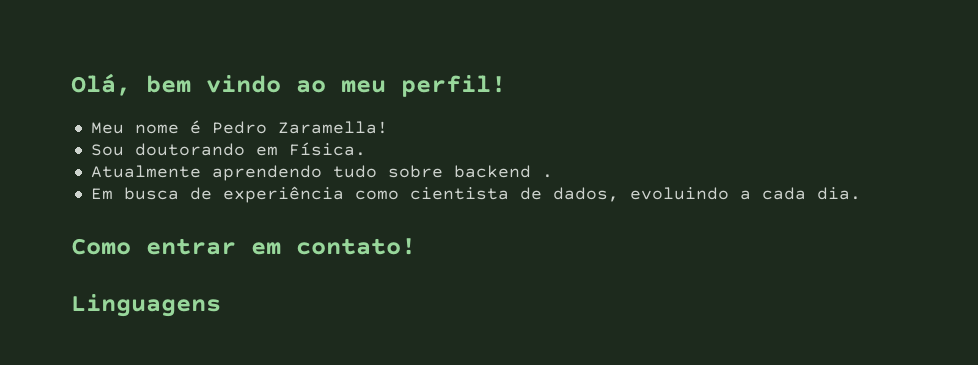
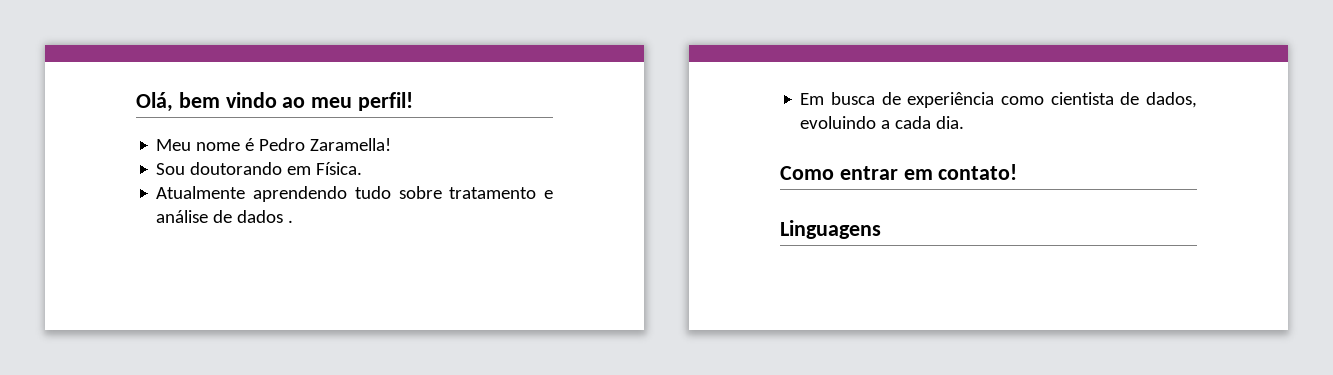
- Atualmente aprendendo tudo sobre backend .
+ Atualmente aprendendo tudo sobre tratamento e análise de dados .

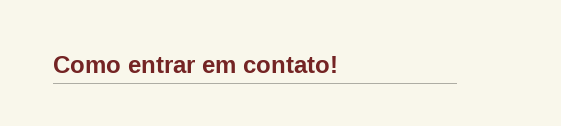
- Olá, bem vindo ao meu perfil!
- Meu nome é Pedro Zaramella!
- Sou doutorando em Física.
- Atualmente aprendendo tudo sobre tratamento e análise de dados .
- Em busca de experiência como cientista de dados, evoluindo a cada dia.
- Linguagens

